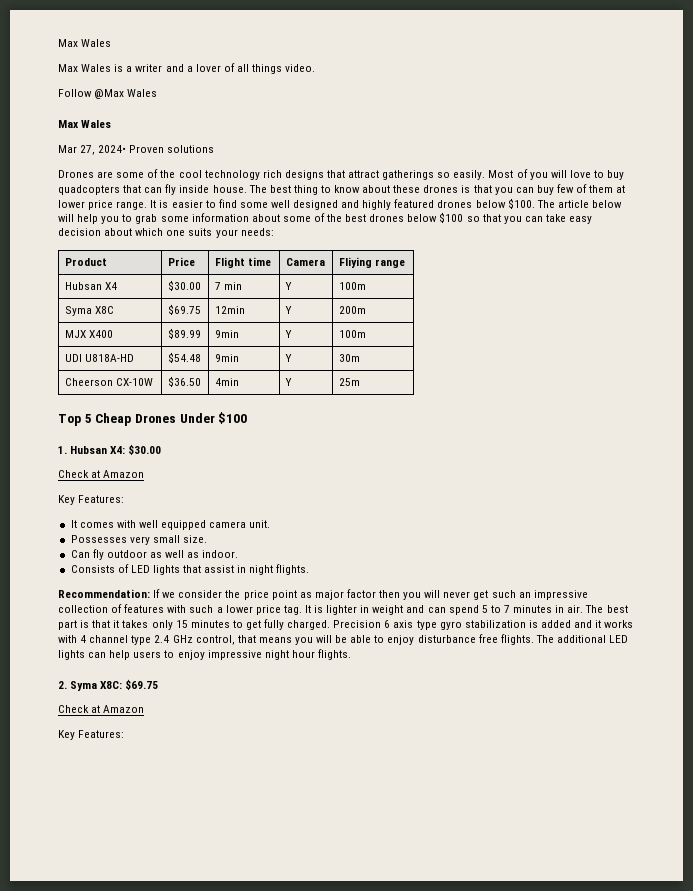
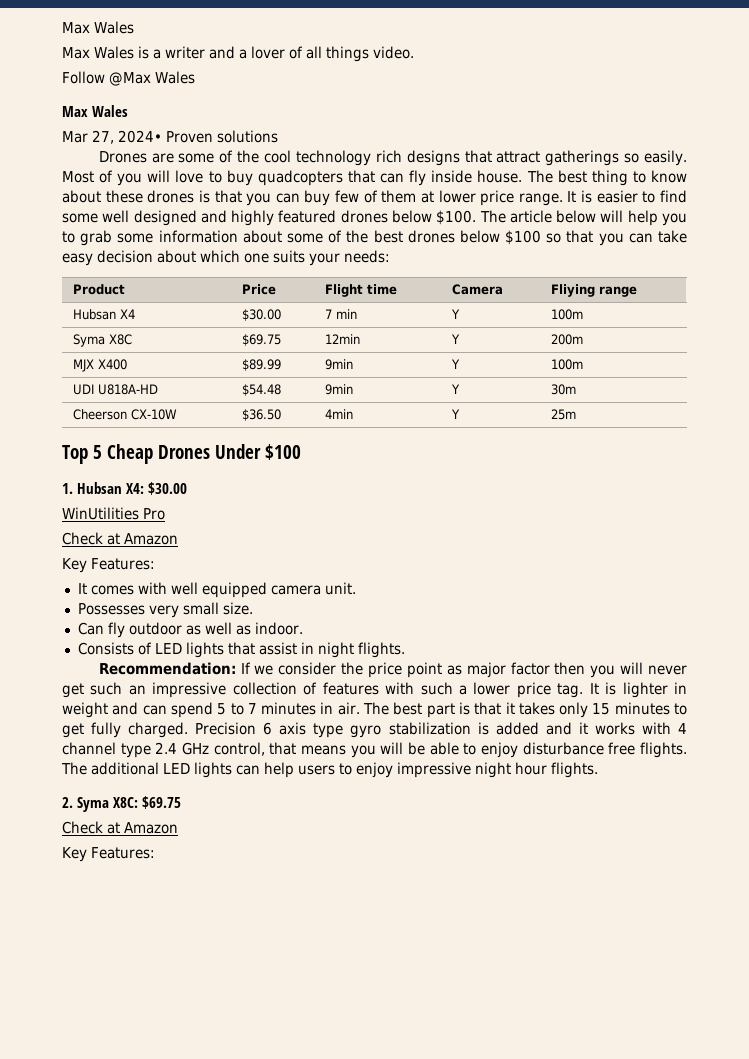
+ WinUtilities Pro

